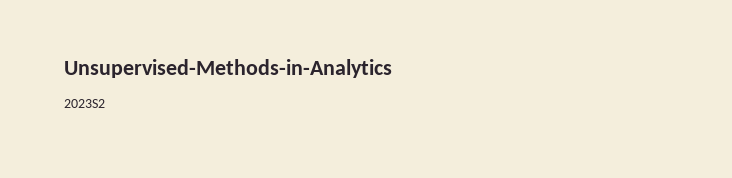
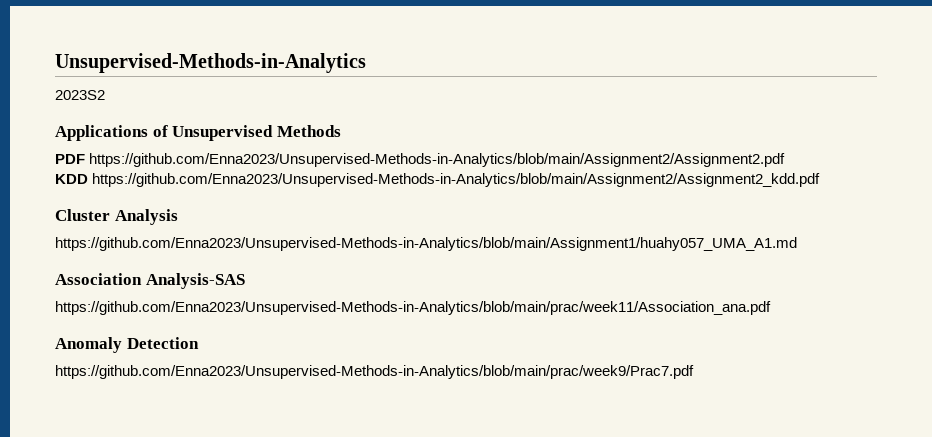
+ Applications of Unsupervised Methods
+ PDF https://github.com/Enna2023/Unsupervised-Methods-in-Analytics/blob/main/Assignment2/Assignment2.pdf
+ KDD https://github.com/Enna2023/Unsupervised-Methods-in-Analytics/blob/main/Assignment2/Assignment2_kdd.pdf
+ Cluster Analysis
+ https://github.com/Enna2023/Unsupervised-Methods-in-Analytics/blob/main/Assignment1/huahy057_UMA_A1.md
+ Association Analysis-SAS
+ https://github.com/Enna2023/Unsupervised-Methods-in-Analytics/blob/main/prac/week11/Association_ana.pdf
+ Anomaly Detection
+ https://github.com/Enna2023/Unsupervised-Methods-in-Analytics/blob/main/prac/week9/Prac7.pdf

